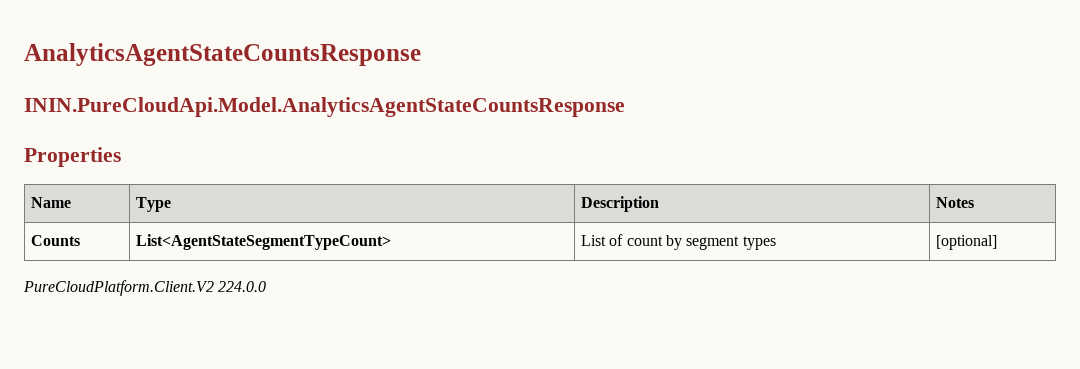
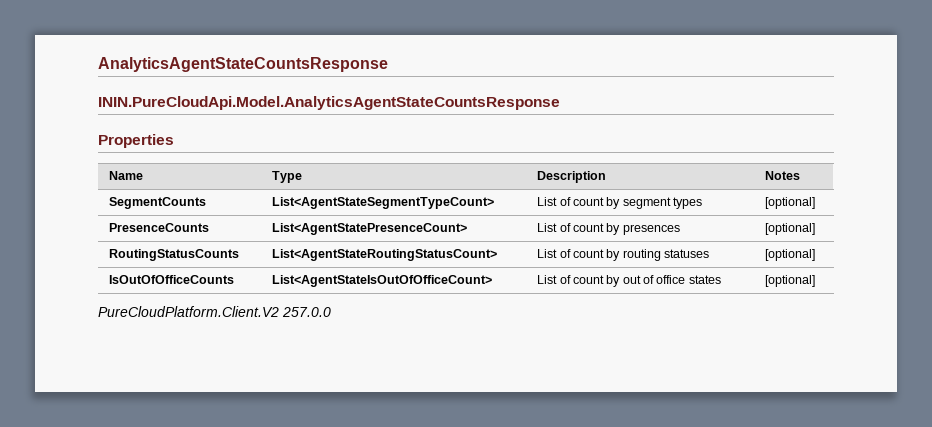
- Counts | List<AgentStateSegmentTypeCount> | List of count by segment types | [optional]
+ SegmentCounts | List<AgentStateSegmentTypeCount> | List of count by segment types | [optional]
+ PresenceCounts | List<AgentStatePresenceCount> | List of count by presences | [optional]
+ RoutingStatusCounts | List<AgentStateRoutingStatusCount> | List of count by routing statuses | [optional]
+ IsOutOfOfficeCounts | List<AgentStateIsOutOfOfficeCount> | List of count by out of office states | [optional]
- PureCloudPlatform.Client.V2 224.0.0
+ PureCloudPlatform.Client.V2 257.0.0

